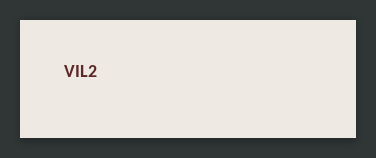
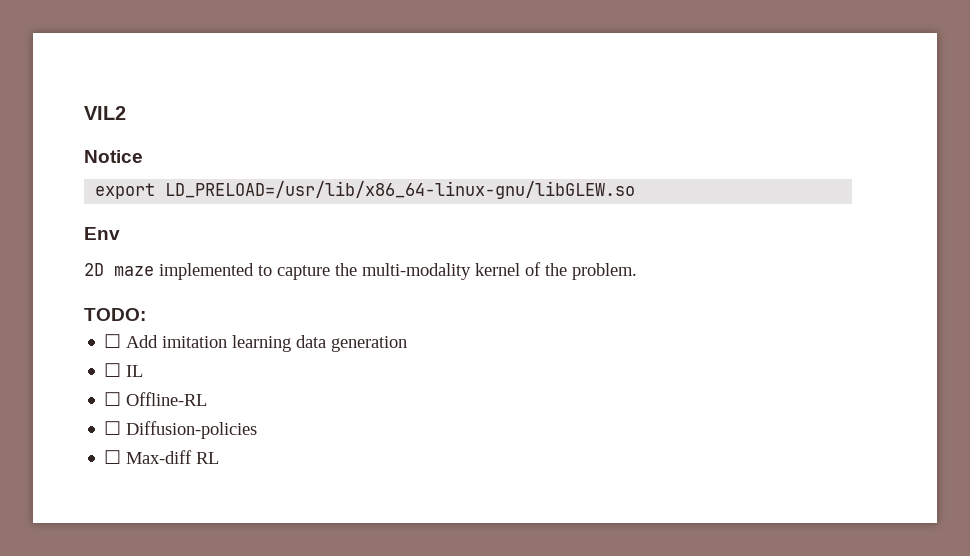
+ Notice
+ export LD_PRELOAD=/usr/lib/x86_64-linux-gnu/libGLEW.so
+ Env
+ 2D maze implemented to capture the multi-modality kernel of the problem.
+ TODO:
+ ☐ Add imitation learning data generation
+ ☐ IL
+ ☐ Offline-RL
+ ☐ Diffusion-policies
+ ☐ Max-diff RL

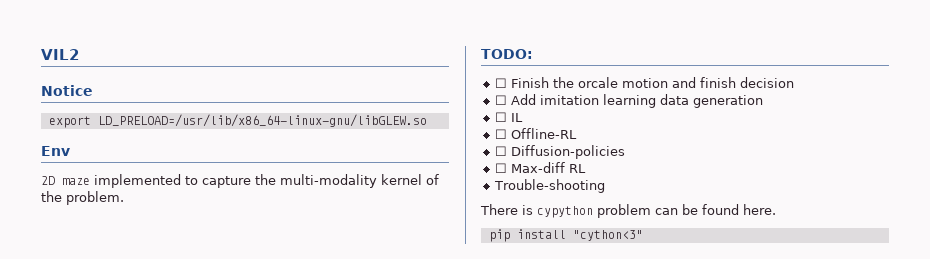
+ ☐ Finish the orcale motion and finish decision
+ Trouble-shooting
+ There is cypython problem can be found here.
+ pip install "cython<3"

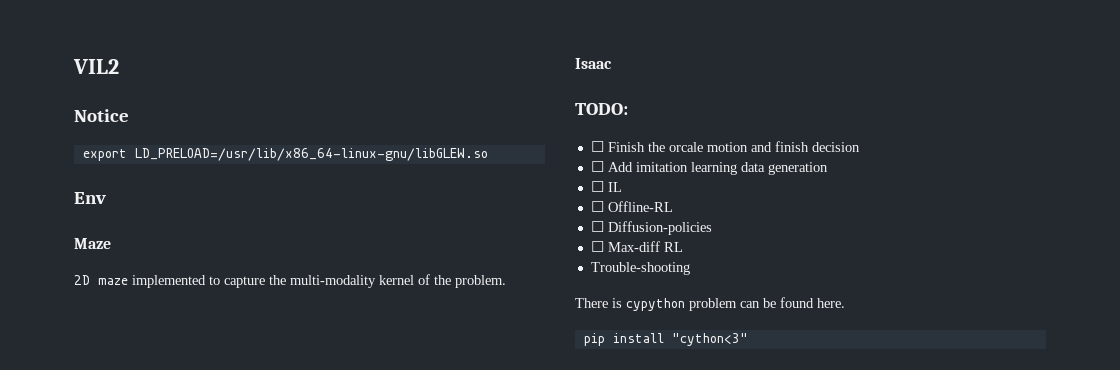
+ Maze
+ Isaac

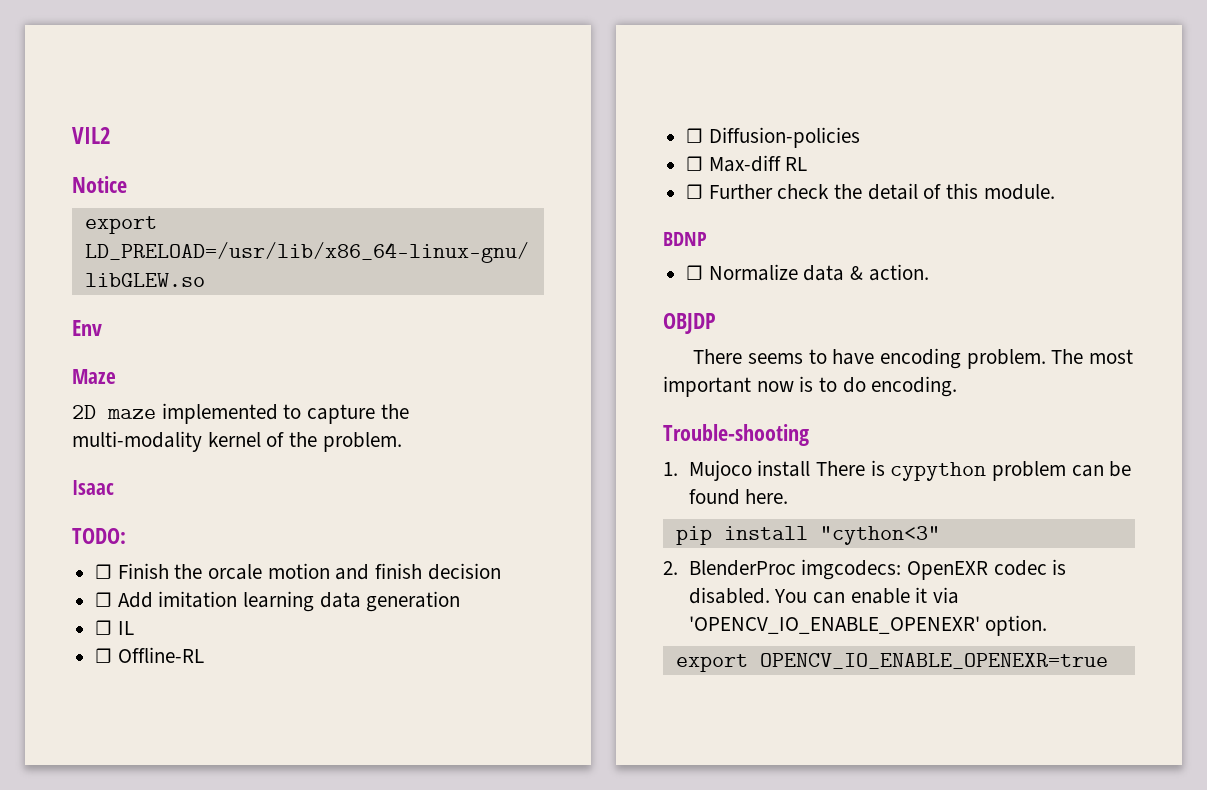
+ ☐ Further check the detail of this module.
+ BDNP
+ ☐ Normalize data & action.
+ OBJDP
+ There seems to have encoding problem. The most important now is to do encoding.
  Trouble-shooting
- There is cypython problem can be found here.
+ 1. Mujoco install There is cypython problem can be found here.
+ 2. BlenderProc imgcodecs: OpenEXR codec is disabled. You can enable it via 'OPENCV_IO_ENABLE_OPENEXR' option.
+ export OPENCV_IO_ENABLE_OPENEXR=true

